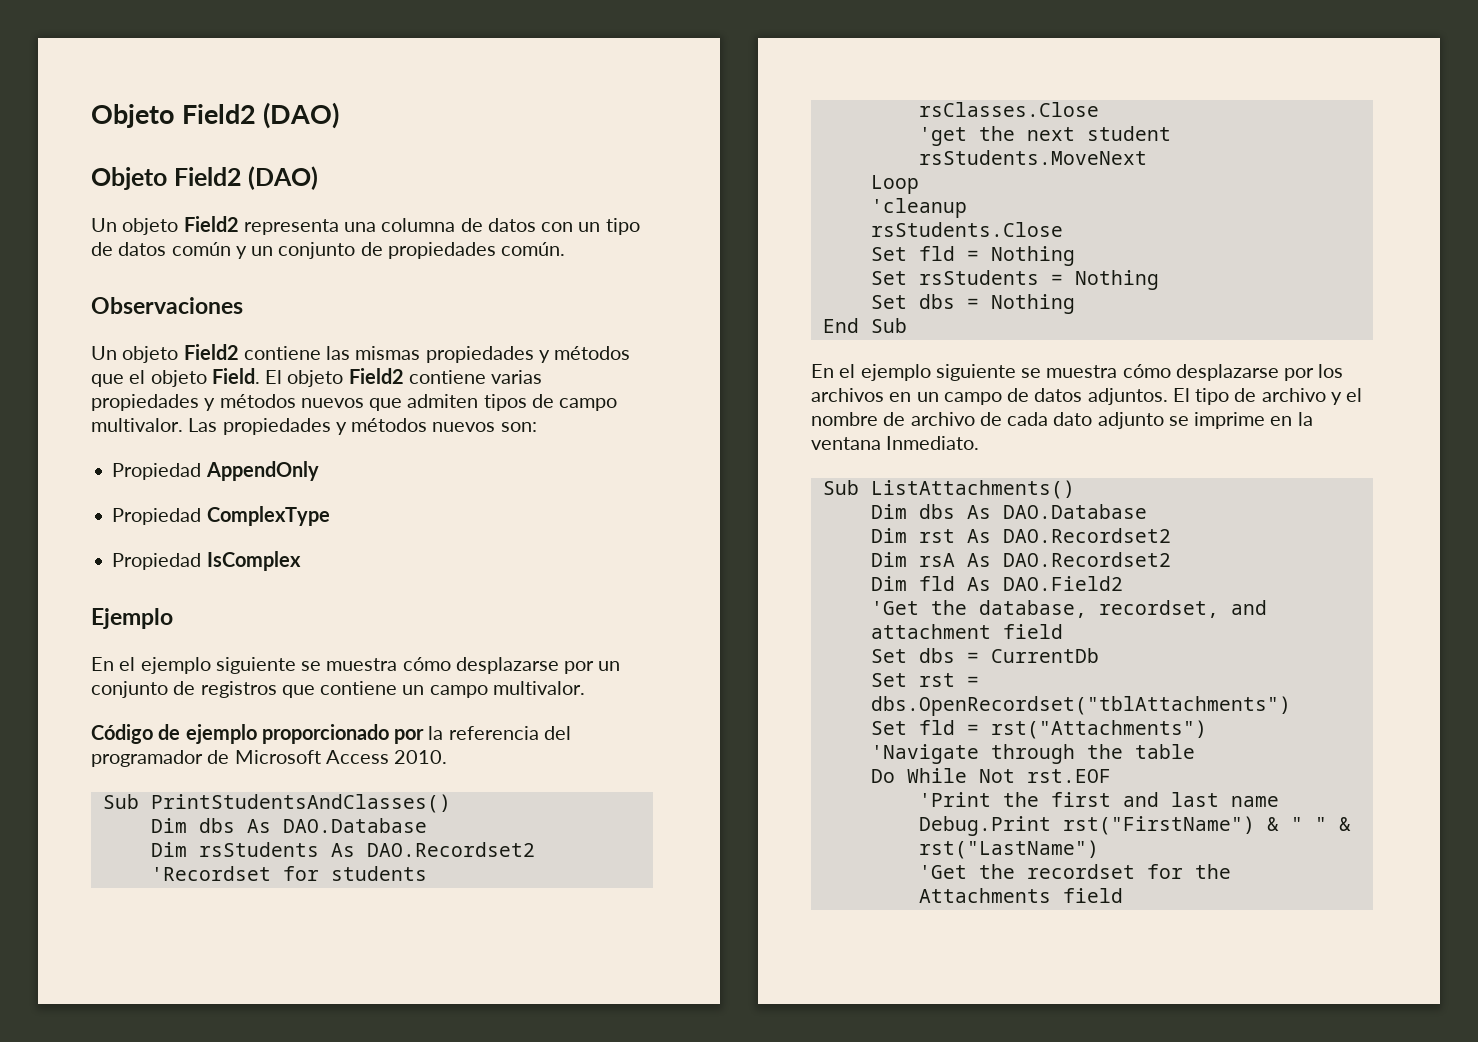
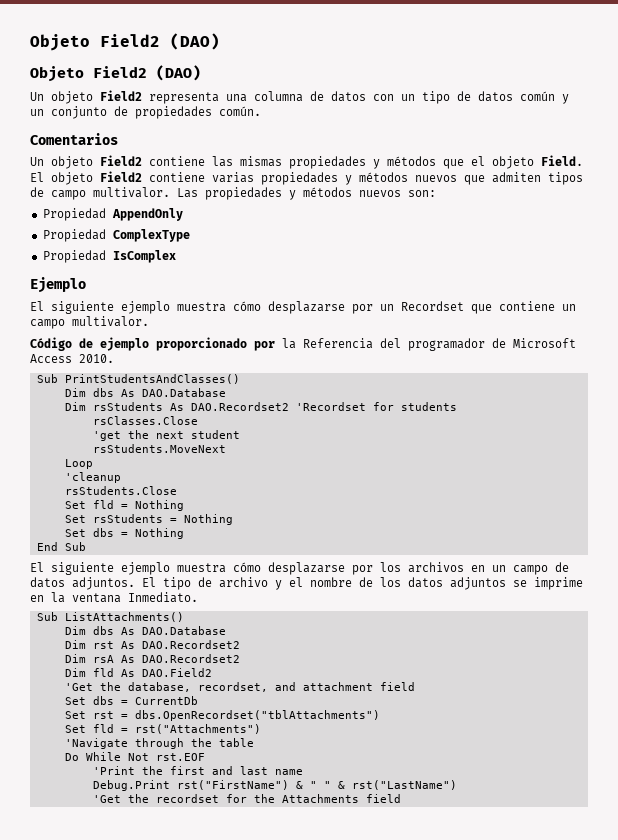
- Observaciones
+ Comentarios
- En el ejemplo siguiente se muestra cómo desplazarse por un conjunto de registros que contiene un campo multivalor.
+ El siguiente ejemplo muestra cómo desplazarse por un Recordset que contiene un campo multivalor.
- Código de ejemplo proporcionado por la referencia del programador de Microsoft Access 2010.
+ Código de ejemplo proporcionado por la Referencia del programador de Microsoft Access 2010.
- En el ejemplo siguiente se muestra cómo desplazarse por los archivos en un campo de datos adjuntos.
+ El siguiente ejemplo muestra cómo desplazarse por los archivos en un campo de datos adjuntos.
- El tipo de archivo y el nombre de archivo de cada dato adjunto se imprime en la ventana Inmediato.
+ El tipo de archivo y el nombre de los datos adjuntos se imprime en la ventana Inmediato.

